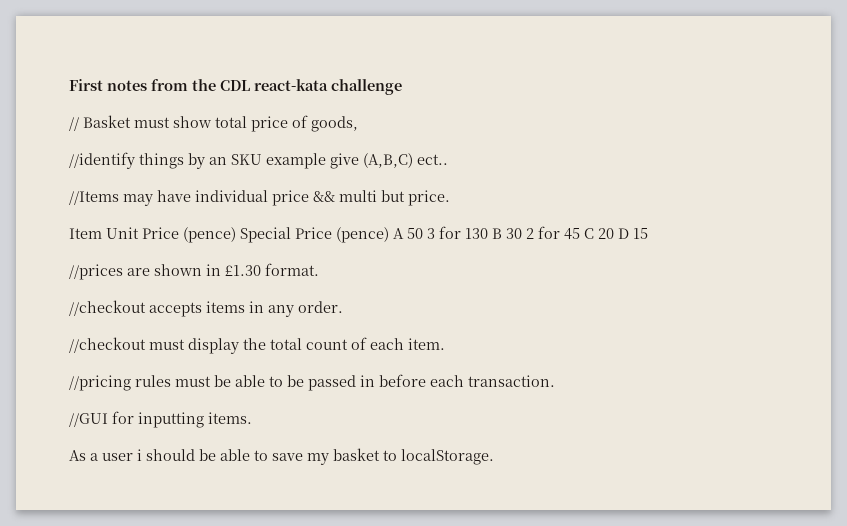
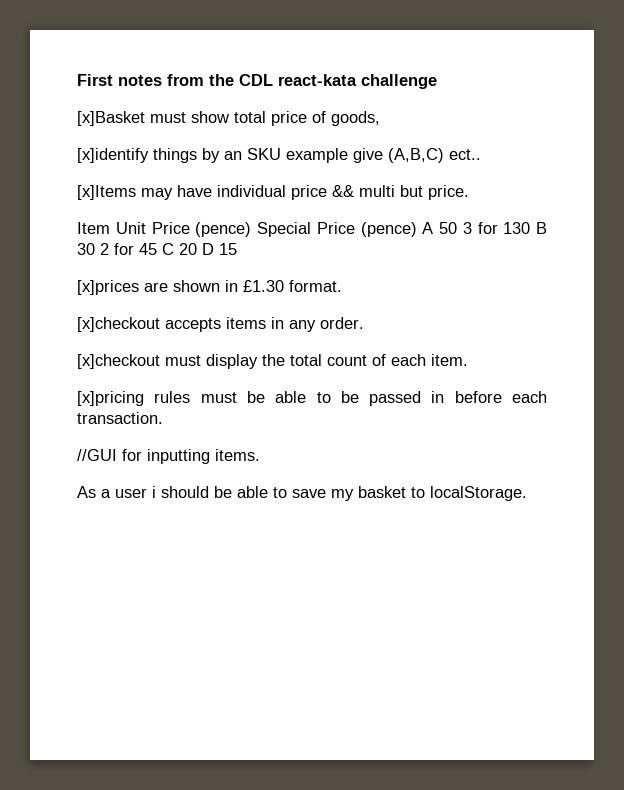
- // Basket must show total price of goods,
+ [x]Basket must show total price of goods,
- //identify things by an SKU example give (A,B,C) ect..
+ [x]identify things by an SKU example give (A,B,C) ect..
- //Items may have individual price && multi but price.
+ [x]Items may have individual price && multi but price.
- //prices are shown in £1.30 format.
+ [x]prices are shown in £1.30 format.
- //checkout accepts items in any order.
+ [x]checkout accepts items in any order.
- //checkout must display the total count of each item.
+ [x]checkout must display the total count of each item.
- //pricing rules must be able to be passed in before each transaction.
+ [x]pricing rules must be able to be passed in before each transaction.

